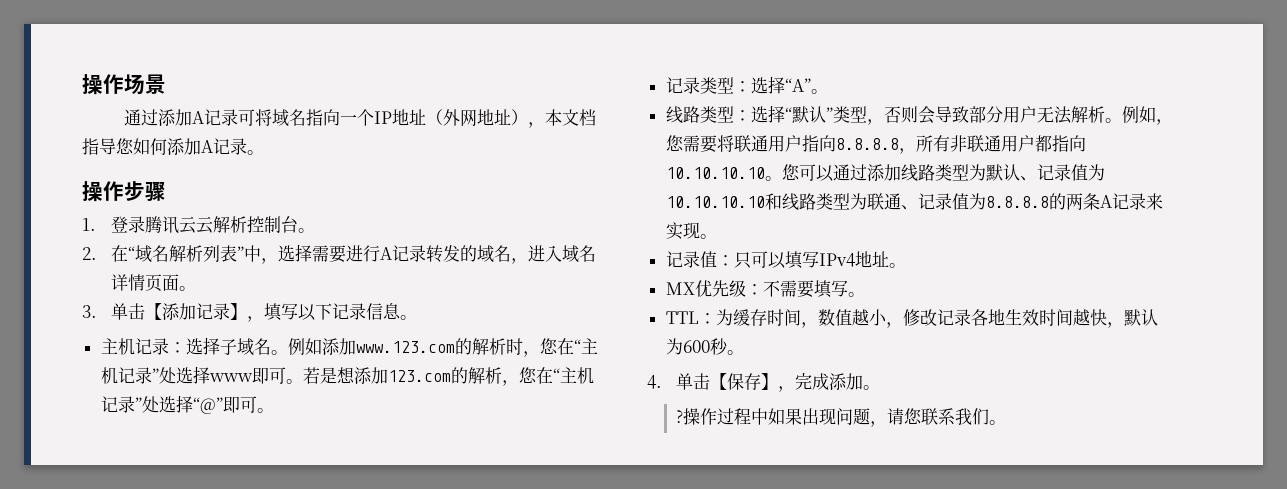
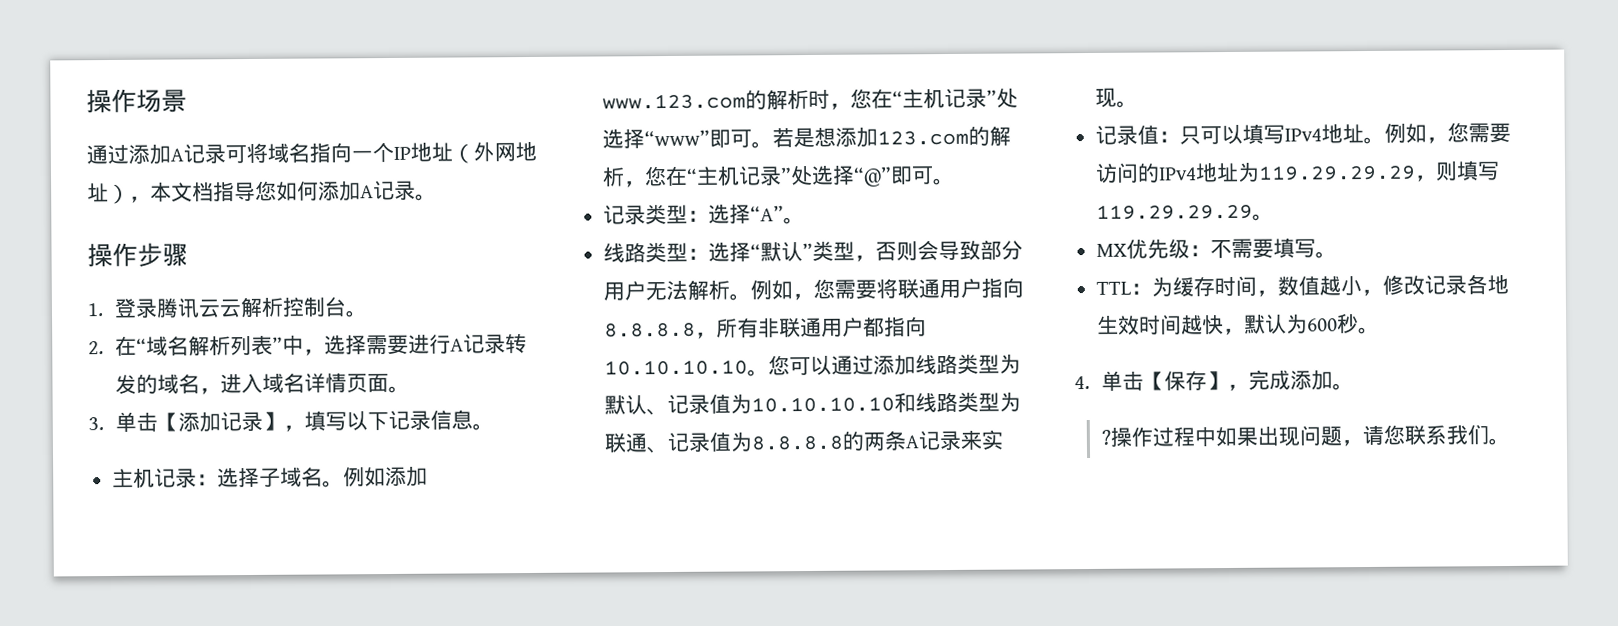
- 例如添加www.123.com的解析时，您在“主机记录”处选择www即可。
+ 例如添加www.123.com的解析时，您在“主机记录”处选择“www”即可。
+ 例如，您需要访问的IPv4地址为119.29.29.29，则填写119.29.29.29。

